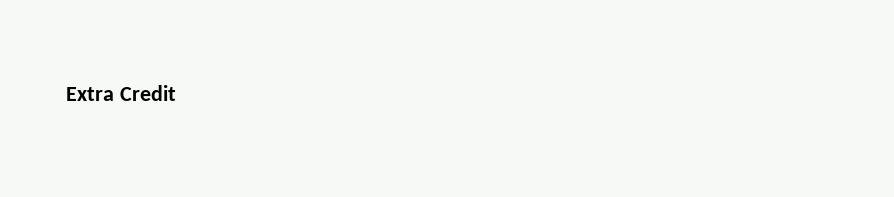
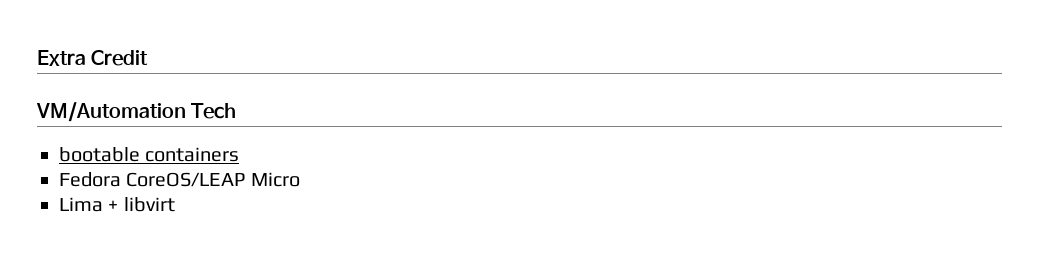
+ VM/Automation Tech
+ bootable containers
+ Fedora CoreOS/LEAP Micro
+ Lima + libvirt

